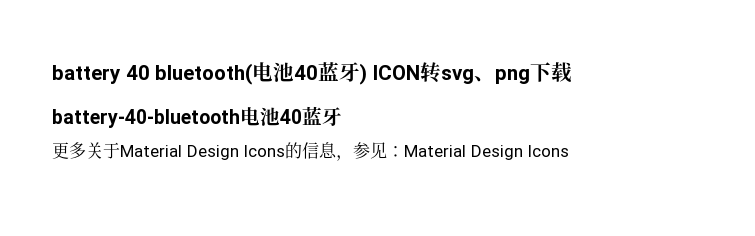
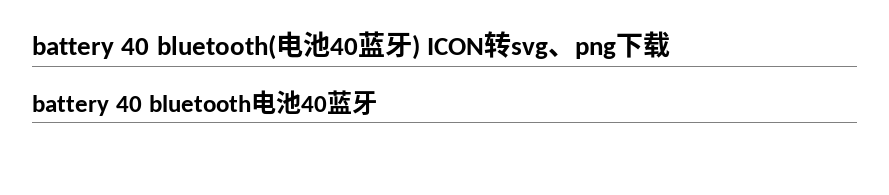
- battery-40-bluetooth电池40蓝牙
- 更多关于Material Design Icons的信息，参见：Material Design Icons
+ battery 40 bluetooth电池40蓝牙

